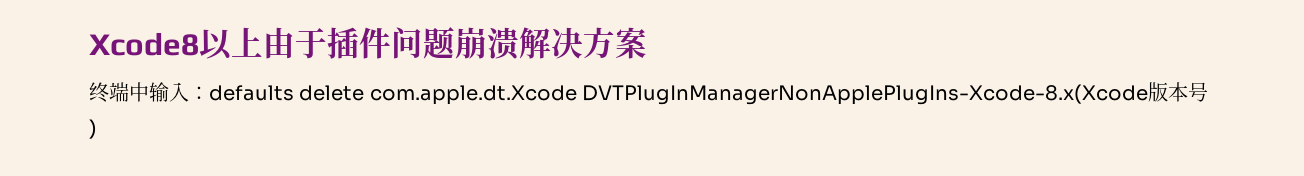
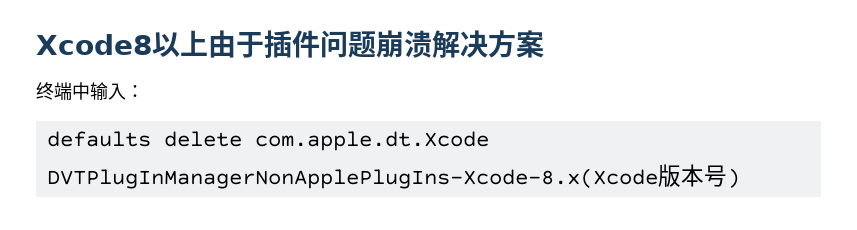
- 终端中输入：defaults delete com.apple.dt.Xcode DVTPlugInManagerNonApplePlugIns-Xcode-8.x(Xcode版本号)
+ 终端中输入：
+ defaults delete com.apple.dt.Xcode DVTPlugInManagerNonApplePlugIns-Xcode-8.x(Xcode版本号)

